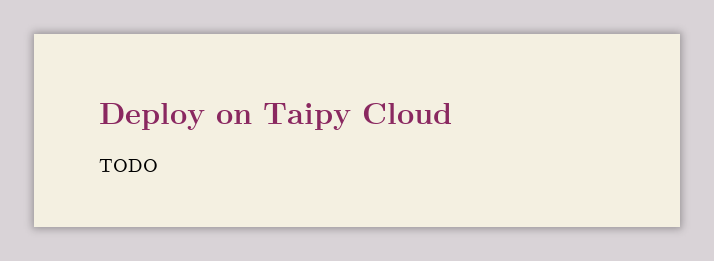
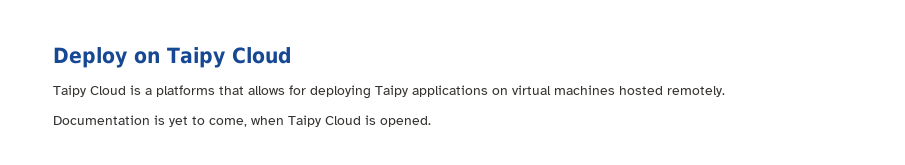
- TODO
+ Taipy Cloud is a platforms that allows for deploying Taipy applications on virtual machines hosted remotely.
+ Documentation is yet to come, when Taipy Cloud is opened.

